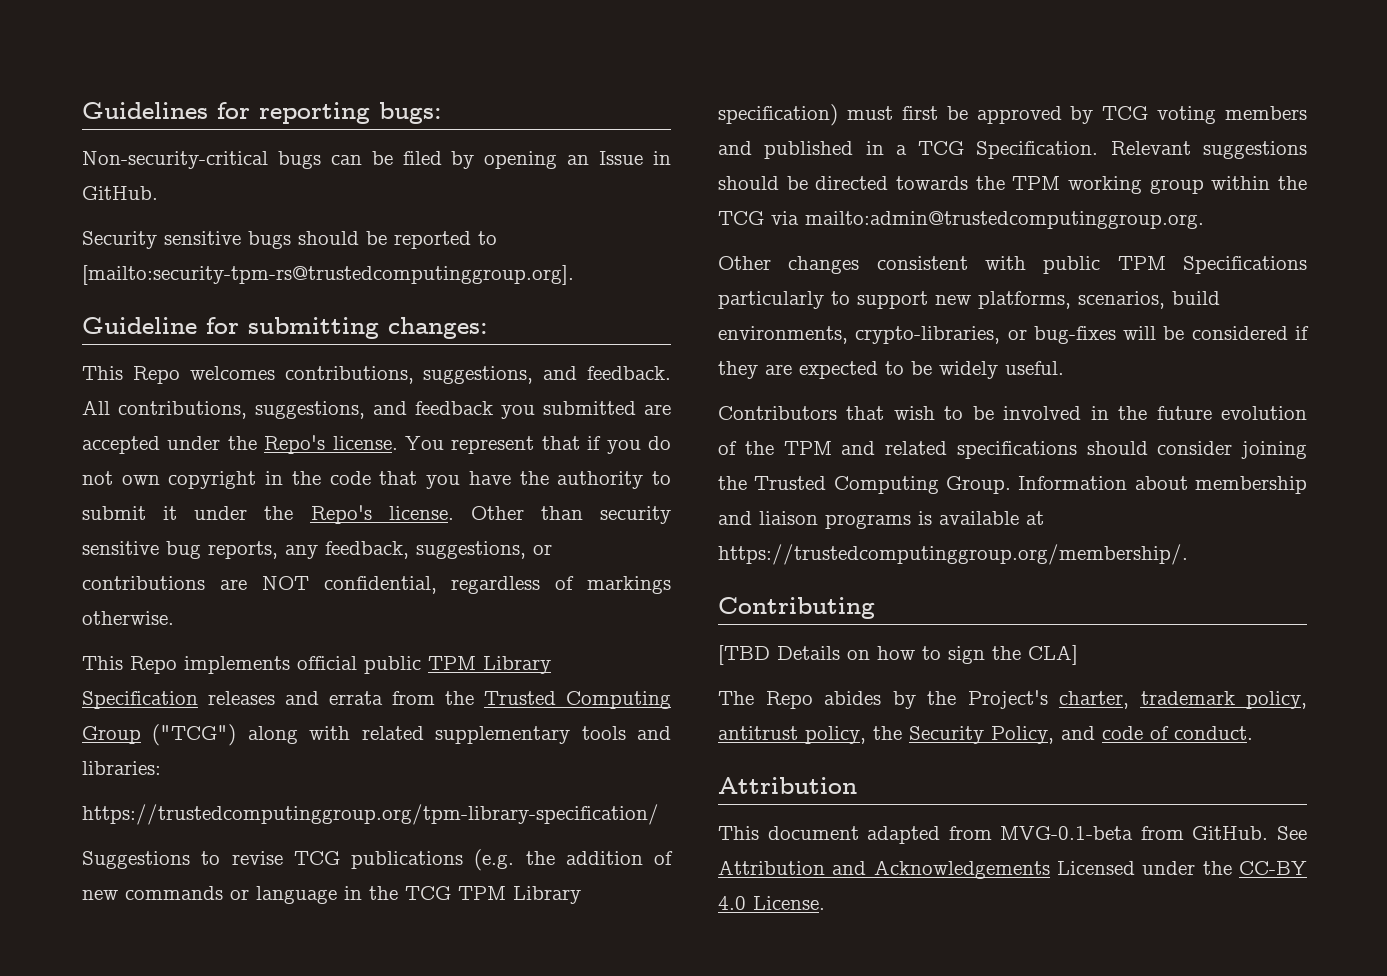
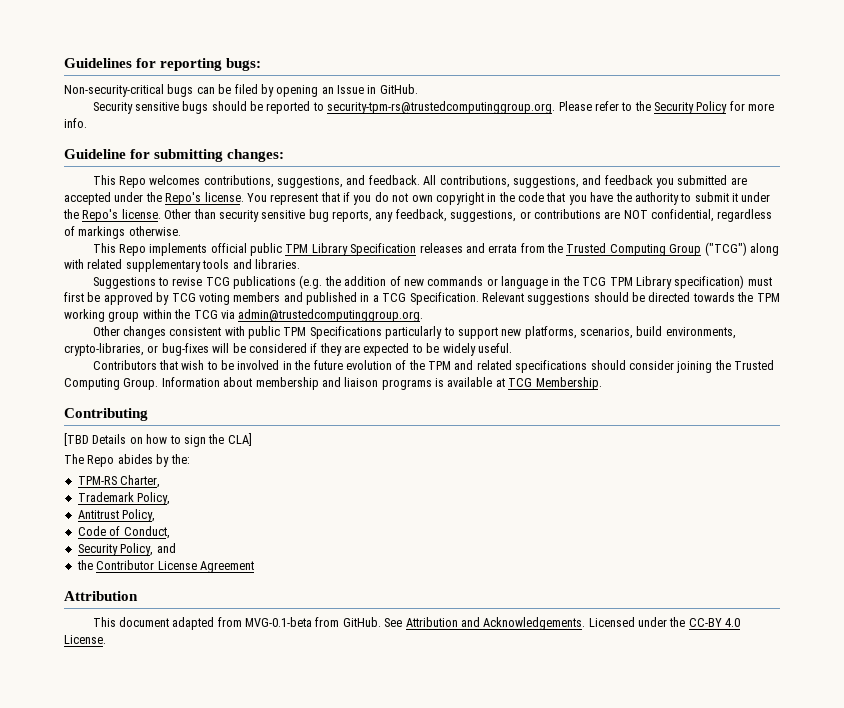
- Security sensitive bugs should be reported to [mailto:security-tpm-rs@trustedcomputinggroup.org].
+ Security sensitive bugs should be reported to security-tpm-rs@trustedcomputinggroup.org. Please refer to the Security Policy for more info.
- This Repo implements official public TPM Library Specification releases and errata from the Trusted Computing Group ("TCG") along with related supplementary tools and libraries:
- https://trustedcomputinggroup.org/tpm-library-specification/
+ This Repo implements official public TPM Library Specification releases and errata from the Trusted Computing Group ("TCG") along with related supplementary tools and libraries.
- Relevant suggestions should be directed towards the TPM working group within the TCG via mailto:admin@trustedcomputinggroup.org.
+ Relevant suggestions should be directed towards the TPM working group within the TCG via admin@trustedcomputinggroup.org.
- Information about membership and liaison programs is available at https://trustedcomputinggroup.org/membership/.
+ Information about membership and liaison programs is available at TCG Membership.
- The Repo abides by the Project's charter, trademark policy, antitrust policy, the Security Policy, and code of conduct.
+ The Repo abides by the:
+ TPM-RS Charter,
+ Trademark Policy,
+ Antitrust Policy,
+ Code of Conduct,
+ Security Policy, and
+ the Contributor License Agreement
- See Attribution and Acknowledgements Licensed under the CC-BY 4.0 License.
+ See Attribution and Acknowledgements. Licensed under the CC-BY 4.0 License.

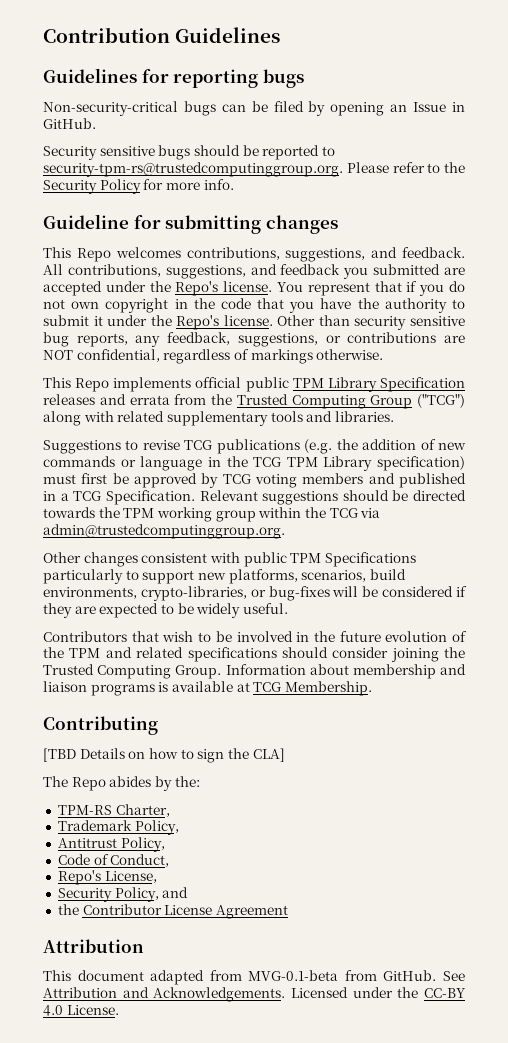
+ Contribution Guidelines
- Guidelines for reporting bugs:
+ Guidelines for reporting bugs
- Guideline for submitting changes:
+ Guideline for submitting changes
+ Repo's License,

